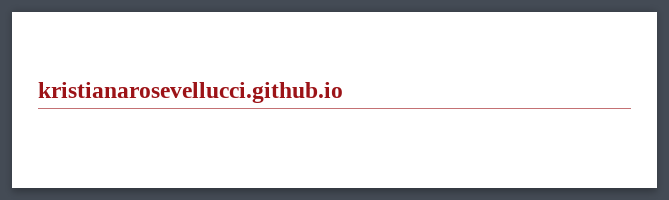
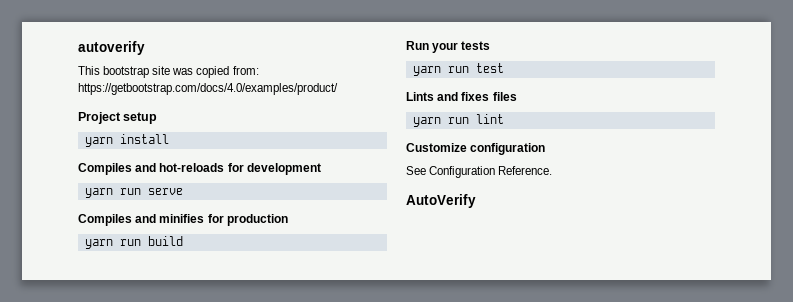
- kristianarosevellucci.github.io
+ autoverify
+ This bootstrap site was copied from: https://getbootstrap.com/docs/4.0/examples/product/
+ Project setup
+ yarn install
+ Compiles and hot-reloads for development
+ yarn run serve
+ Compiles and minifies for production
+ yarn run build
+ Run your tests
+ yarn run test
+ Lints and fixes files
+ yarn run lint
+ Customize configuration
+ See Configuration Reference.
+ AutoVerify

